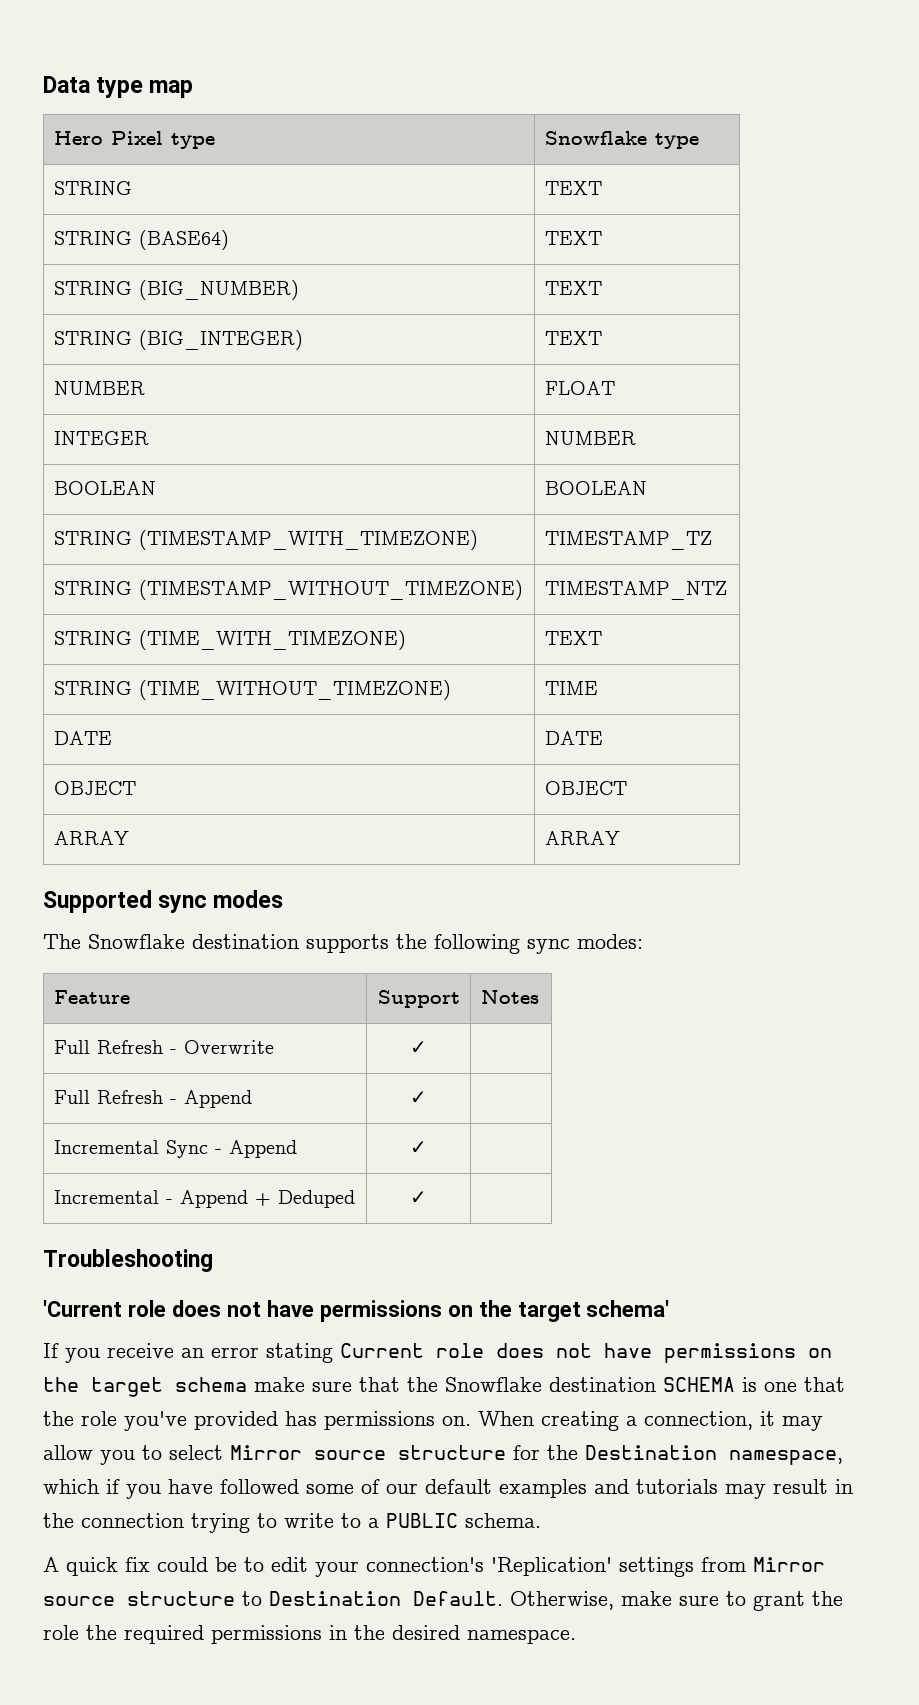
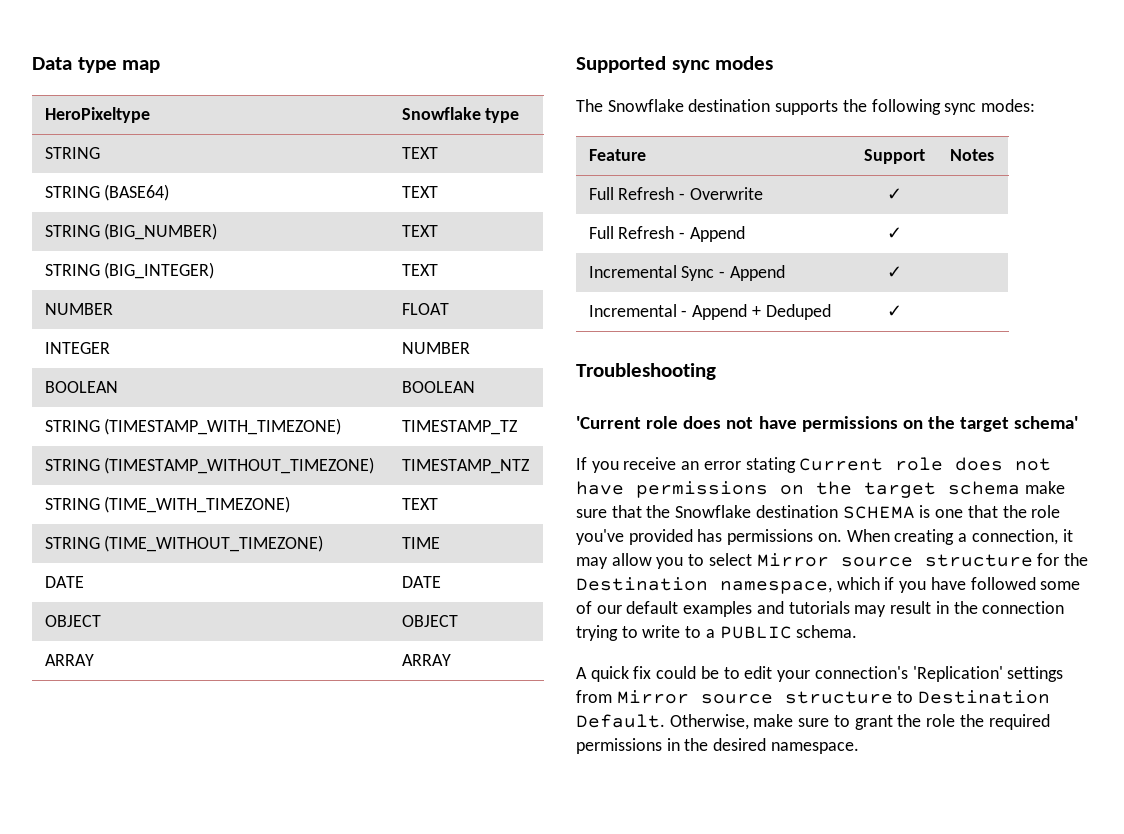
- Hero Pixel type | Snowflake type
+ HeroPixeltype | Snowflake type

